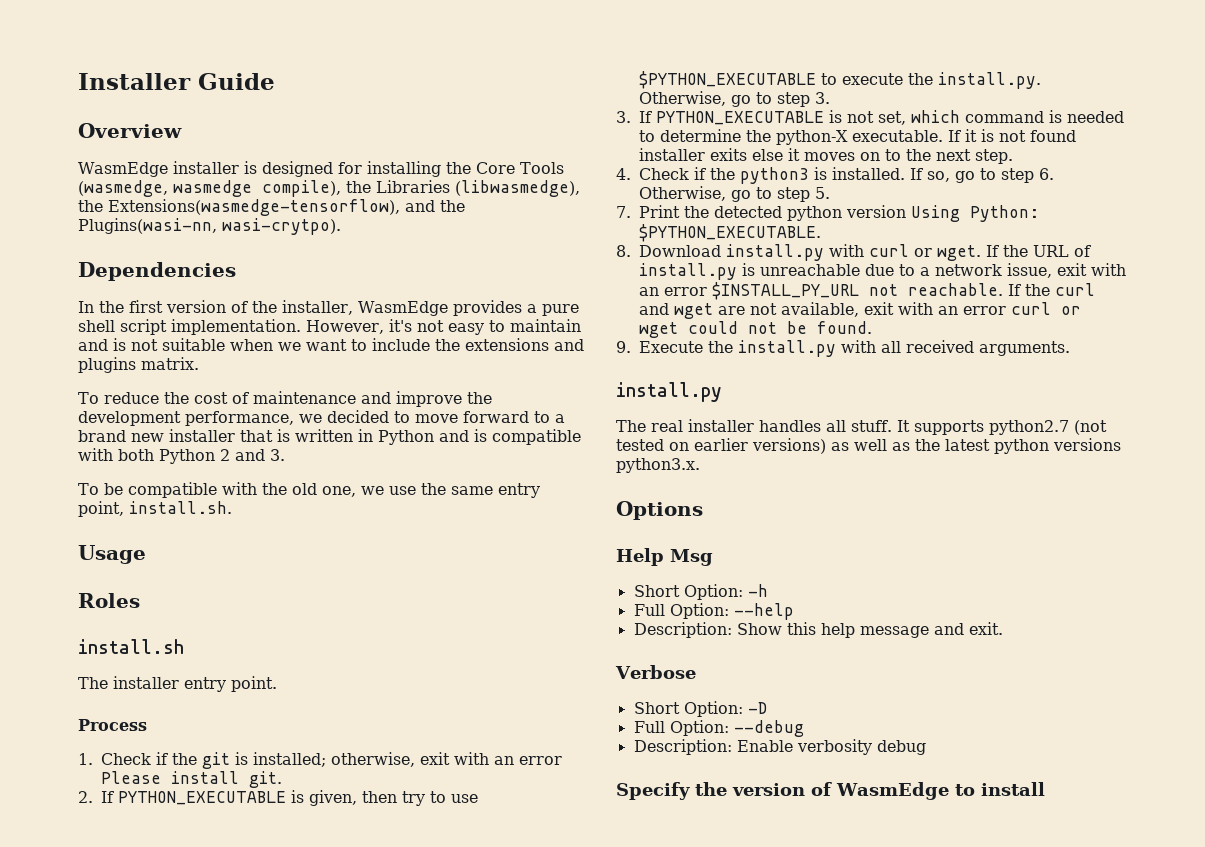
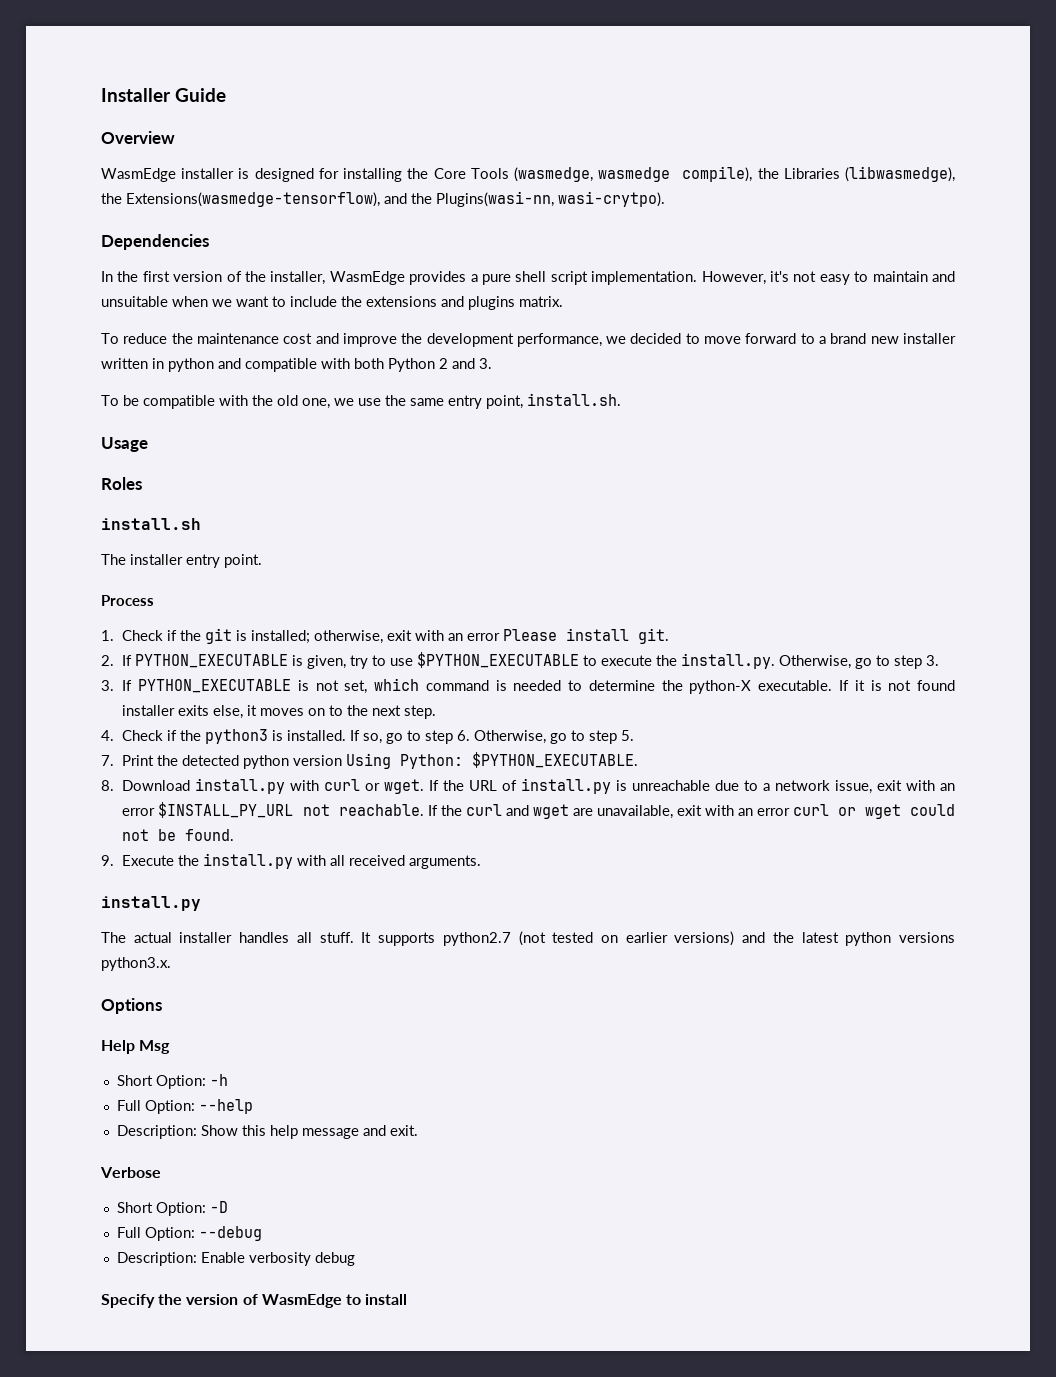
- However, it's not easy to maintain and is not suitable when we want to include the extensions and plugins matrix.
+ However, it's not easy to maintain and unsuitable when we want to include the extensions and plugins matrix.
- To reduce the cost of maintenance and improve the development performance, we decided to move forward to a brand new installer that is written in Python and is compatible with both Python 2 and 3.
+ To reduce the maintenance cost and improve the development performance, we decided to move forward to a brand new installer written in python and compatible with both Python 2 and 3.
- 2. If PYTHON_EXECUTABLE is given, then try to use $PYTHON_EXECUTABLE to execute the install.py. Otherwise, go to step 3.
+ 2. If PYTHON_EXECUTABLE is given, try to use $PYTHON_EXECUTABLE to execute the install.py. Otherwise, go to step 3.
- If it is not found installer exits else it moves on to the next step.
+ If it is not found installer exits else, it moves on to the next step.
- If the curl and wget are not available, exit with an error curl or wget could not be found.
+ If the curl and wget are unavailable, exit with an error curl or wget could not be found.
- The real installer handles all stuff.
+ The actual installer handles all stuff.
- It supports python2.7 (not tested on earlier versions) as well as the latest python versions python3.x.
+ It supports python2.7 (not tested on earlier versions) and the latest python versions python3.x.

